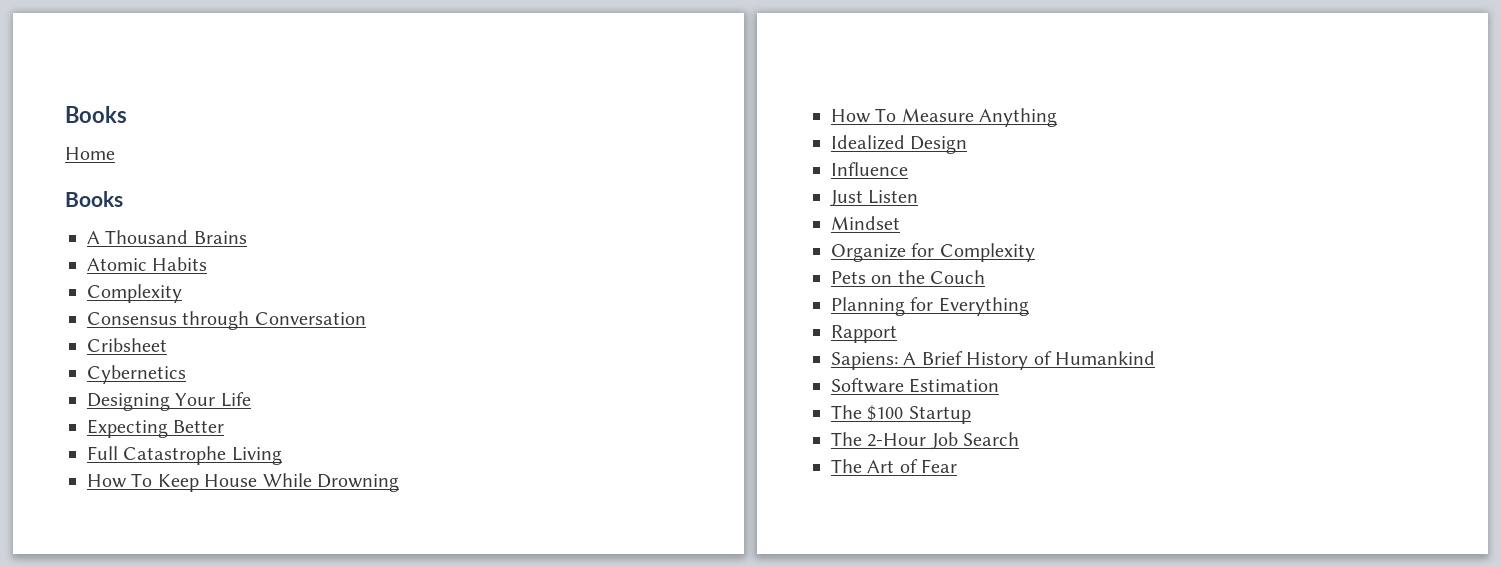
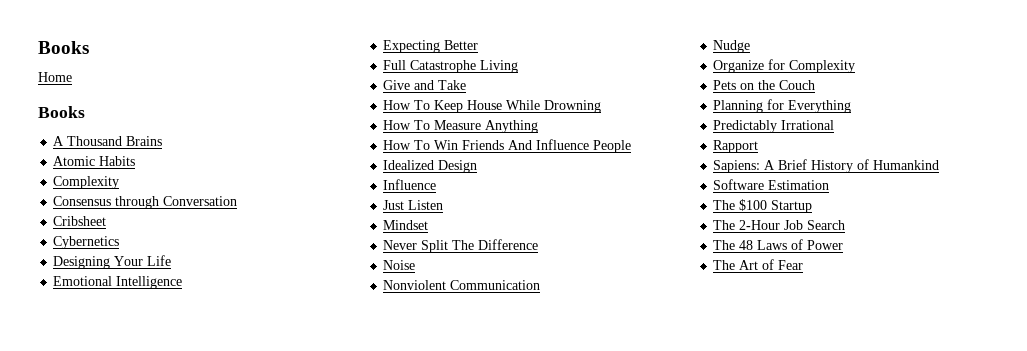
+ Emotional Intelligence
+ Give and Take
+ How To Win Friends And Influence People
+ Never Split The Difference
+ Noise
+ Nonviolent Communication
+ Nudge
+ Predictably Irrational
+ The 48 Laws of Power

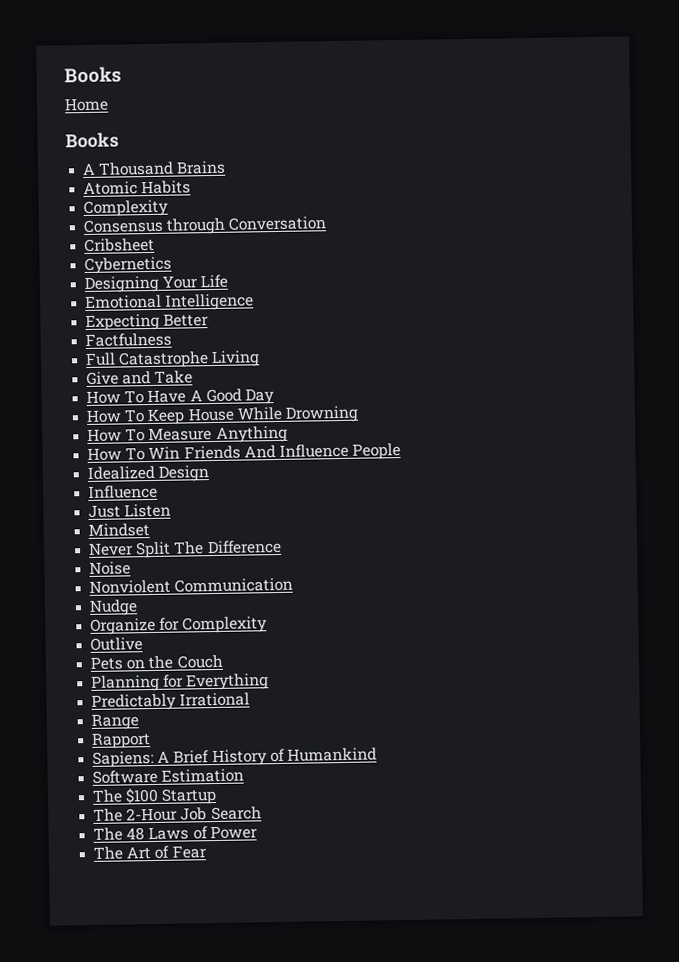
+ Factfulness
+ How To Have A Good Day
+ Outlive
+ Range

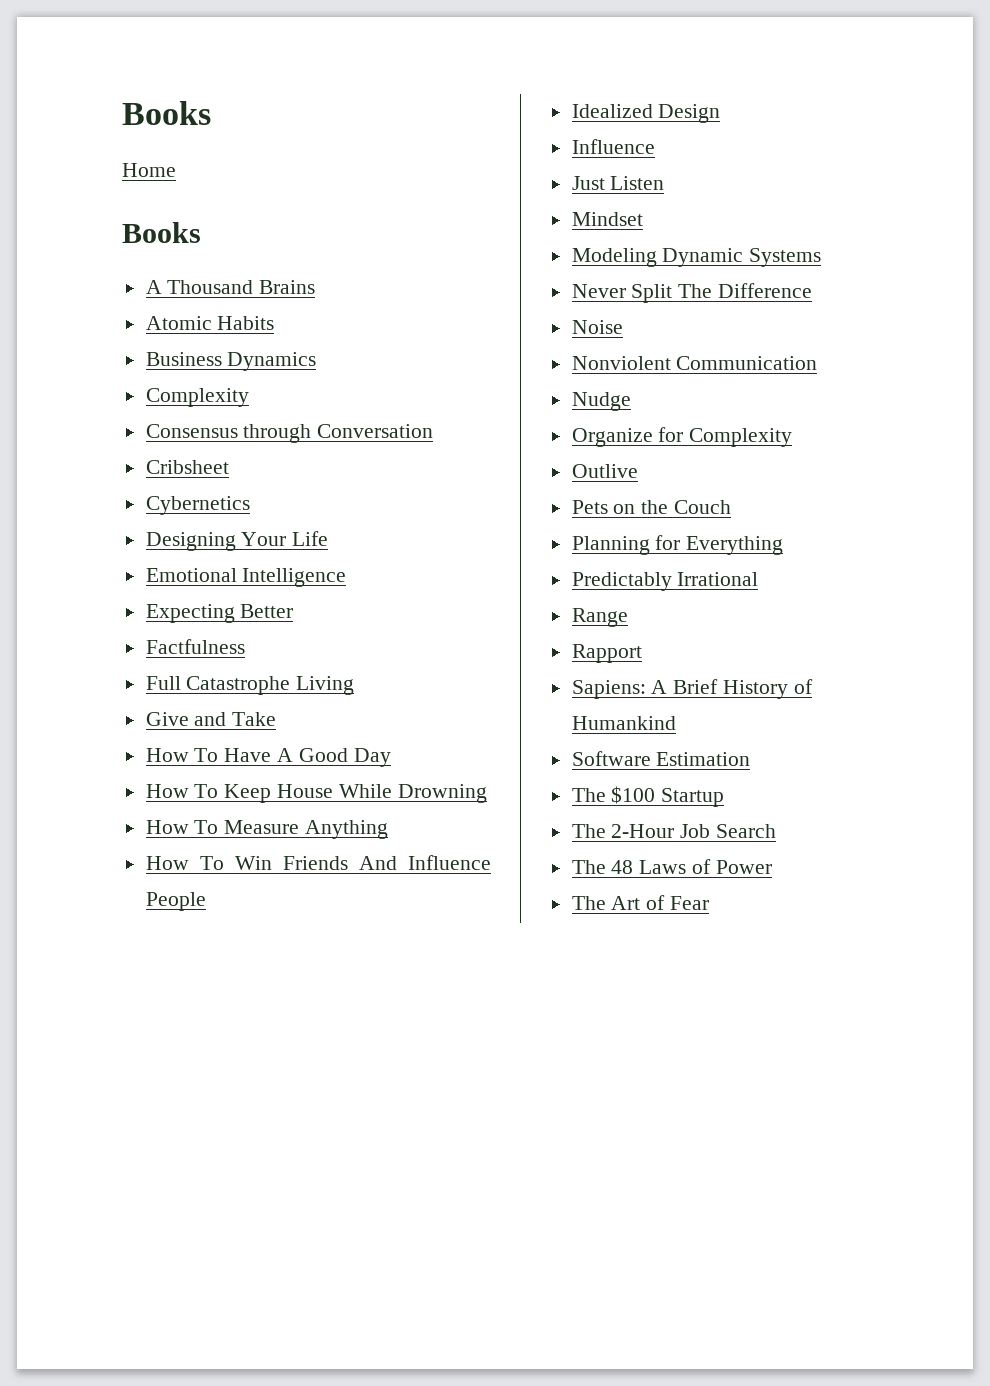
+ Business Dynamics
+ Modeling Dynamic Systems

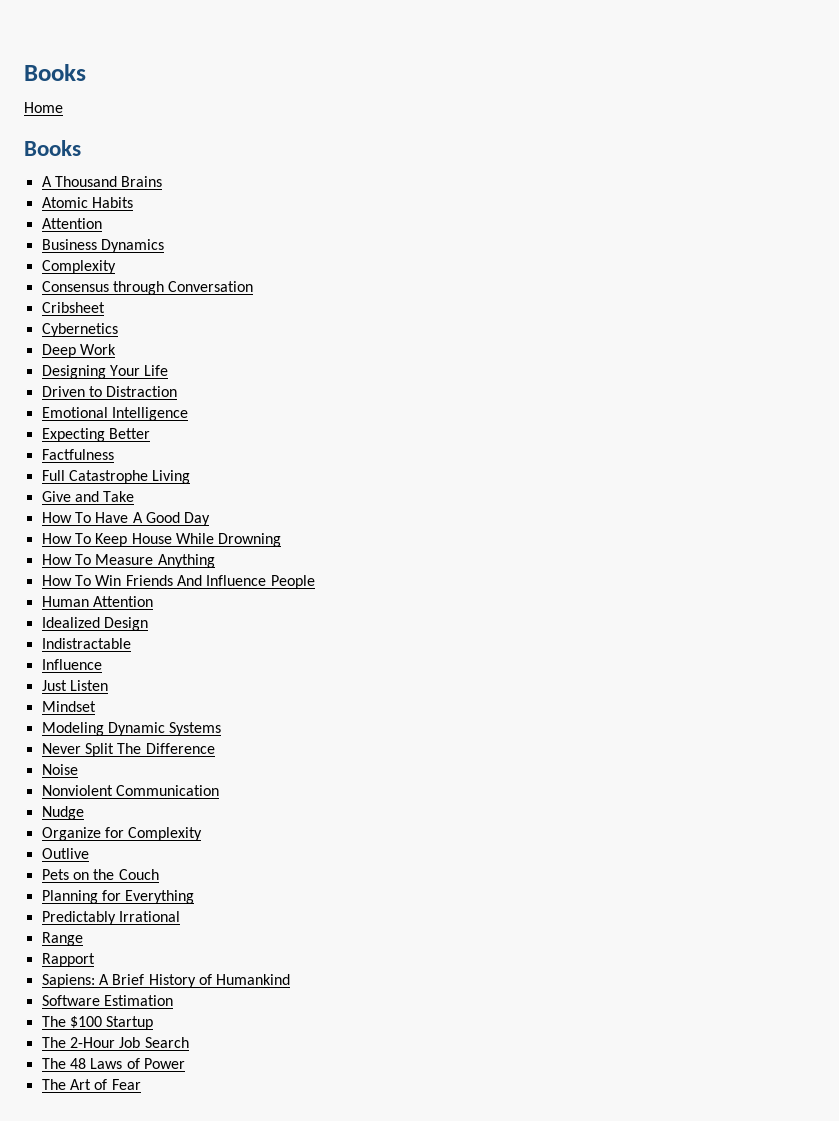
  Atomic Habits
+ Attention
+ Deep Work
+ Driven to Distraction
+ Human Attention
+ Indistractable

